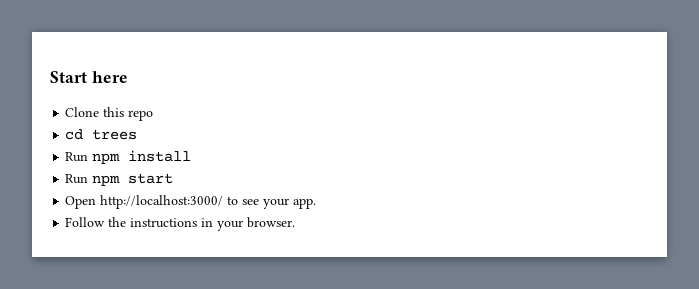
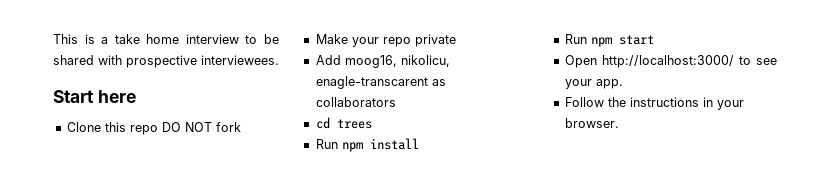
+ This is a take home interview to be shared with prospective interviewees.
- Clone this repo
+ Clone this repo DO NOT fork
+ Make your repo private
+ Add moog16, nikolicu, enagle-transcarent as collaborators

